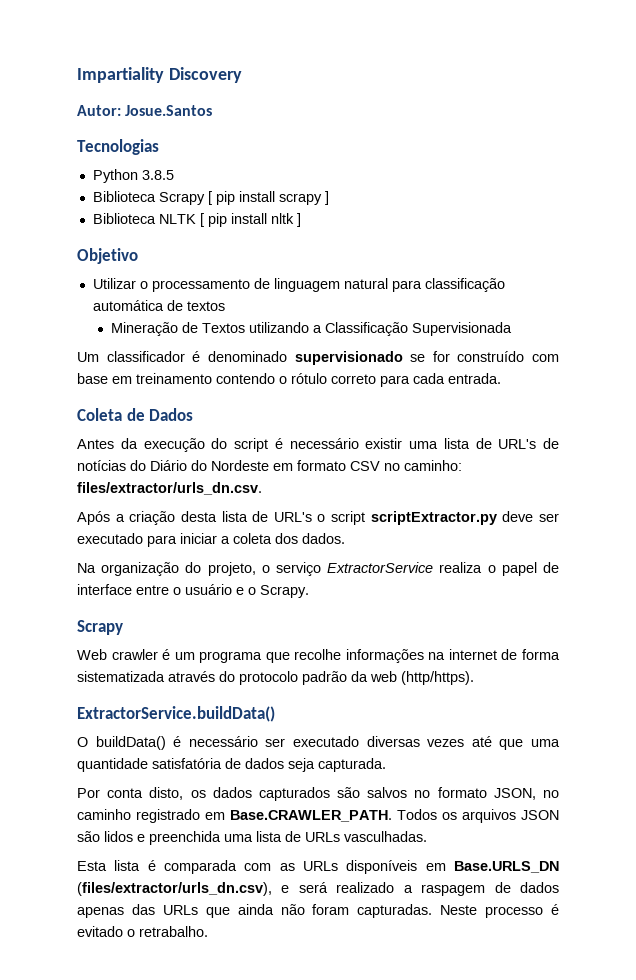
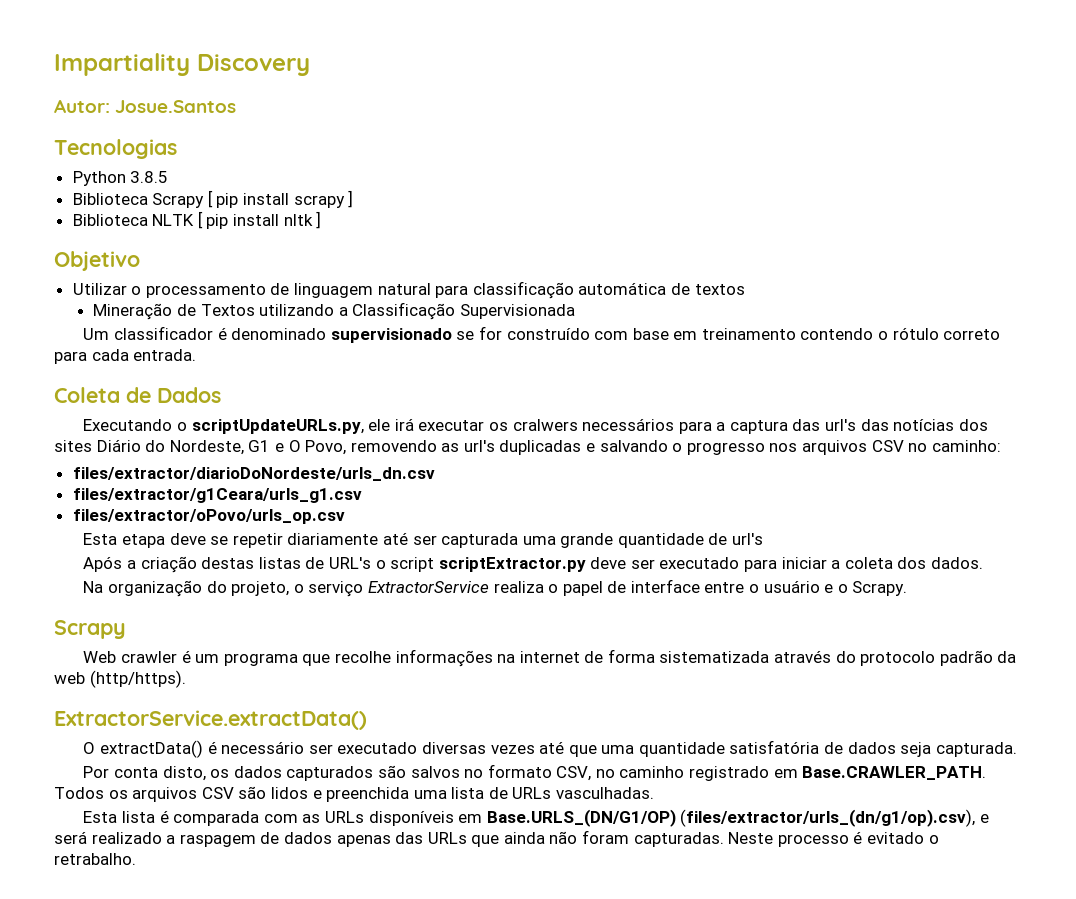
- Antes da execução do script é necessário existir uma lista de URL's de notícias do Diário do Nordeste em formato CSV no caminho: files/extractor/urls_dn.csv.
+ Executando o scriptUpdateURLs.py, ele irá executar os cralwers necessários para a captura das url's das notícias dos sites Diário do Nordeste, G1 e O Povo, removendo as url's duplicadas e salvando o progresso nos arquivos CSV no caminho:
+ files/extractor/diarioDoNordeste/urls_dn.csv
+ files/extractor/g1Ceara/urls_g1.csv
+ files/extractor/oPovo/urls_op.csv
+ Esta etapa deve se repetir diariamente até ser capturada uma grande quantidade de url's
- Após a criação desta lista de URL's o script scriptExtractor.py deve ser executado para iniciar a coleta dos dados.
+ Após a criação destas listas de URL's o script scriptExtractor.py deve ser executado para iniciar a coleta dos dados.
- ExtractorService.buildData()
- O buildData() é necessário ser executado diversas vezes até que uma quantidade satisfatória de dados seja capturada.
+ ExtractorService.extractData()
+ O extractData() é necessário ser executado diversas vezes até que uma quantidade satisfatória de dados seja capturada.
- Por conta disto, os dados capturados são salvos no formato JSON, no caminho registrado em Base.CRAWLER_PATH. Todos os arquivos JSON são lidos e preenchida uma lista de URLs vasculhadas.
+ Por conta disto, os dados capturados são salvos no formato CSV, no caminho registrado em Base.CRAWLER_PATH. Todos os arquivos CSV são lidos e preenchida uma lista de URLs vasculhadas.
- Esta lista é comparada com as URLs disponíveis em Base.URLS_DN (files/extractor/urls_dn.csv), e será realizado a raspagem de dados apenas das URLs que ainda não foram capturadas.
+ Esta lista é comparada com as URLs disponíveis em Base.URLS_(DN/G1/OP) (files/extractor/urls_(dn/g1/op).csv), e será realizado a raspagem de dados apenas das URLs que ainda não foram capturadas.

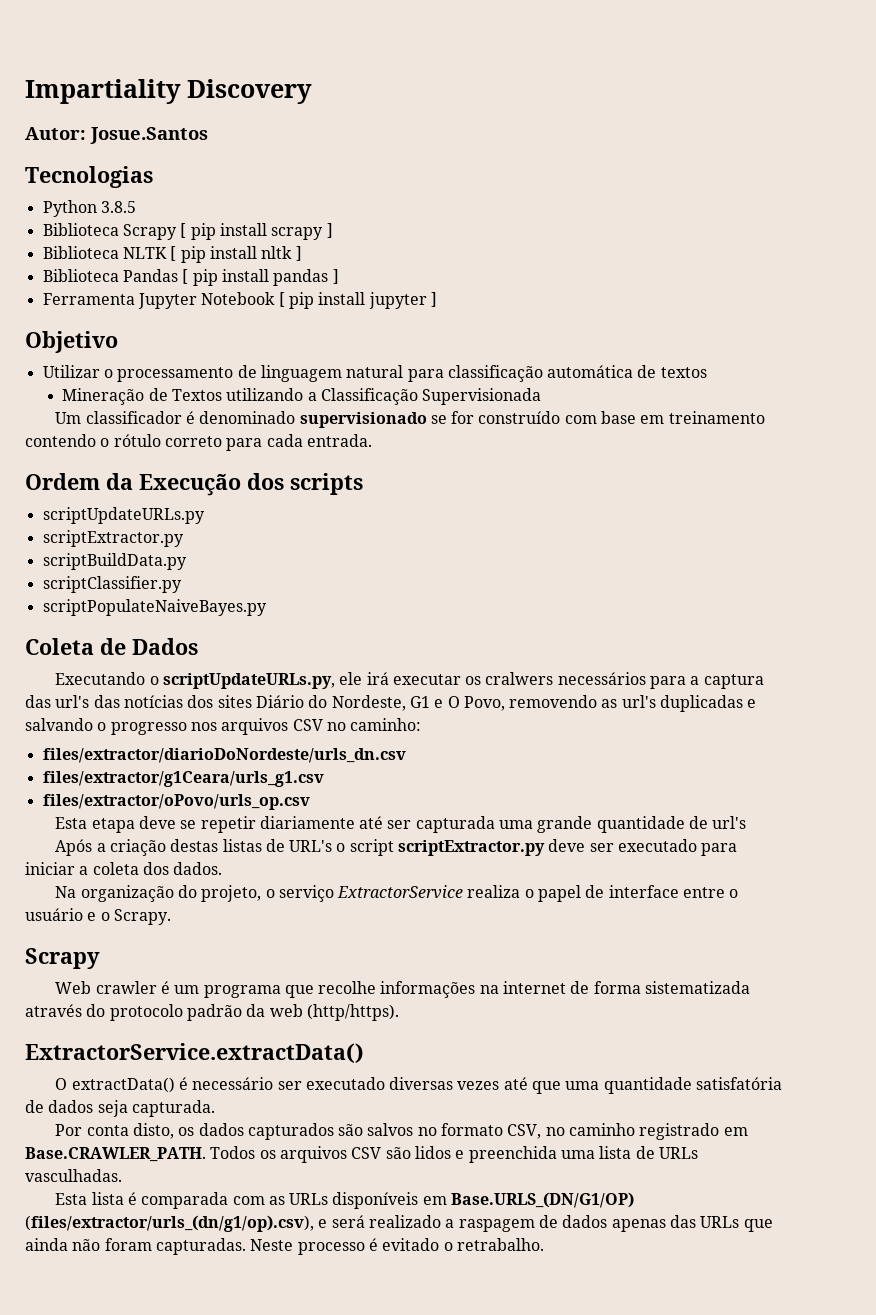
+ Biblioteca Pandas [ pip install pandas ]
+ Ferramenta Jupyter Notebook [ pip install jupyter ]
+ Ordem da Execução dos scripts
+ scriptUpdateURLs.py
+ scriptExtractor.py
+ scriptBuildData.py
+ scriptClassifier.py
+ scriptPopulateNaiveBayes.py

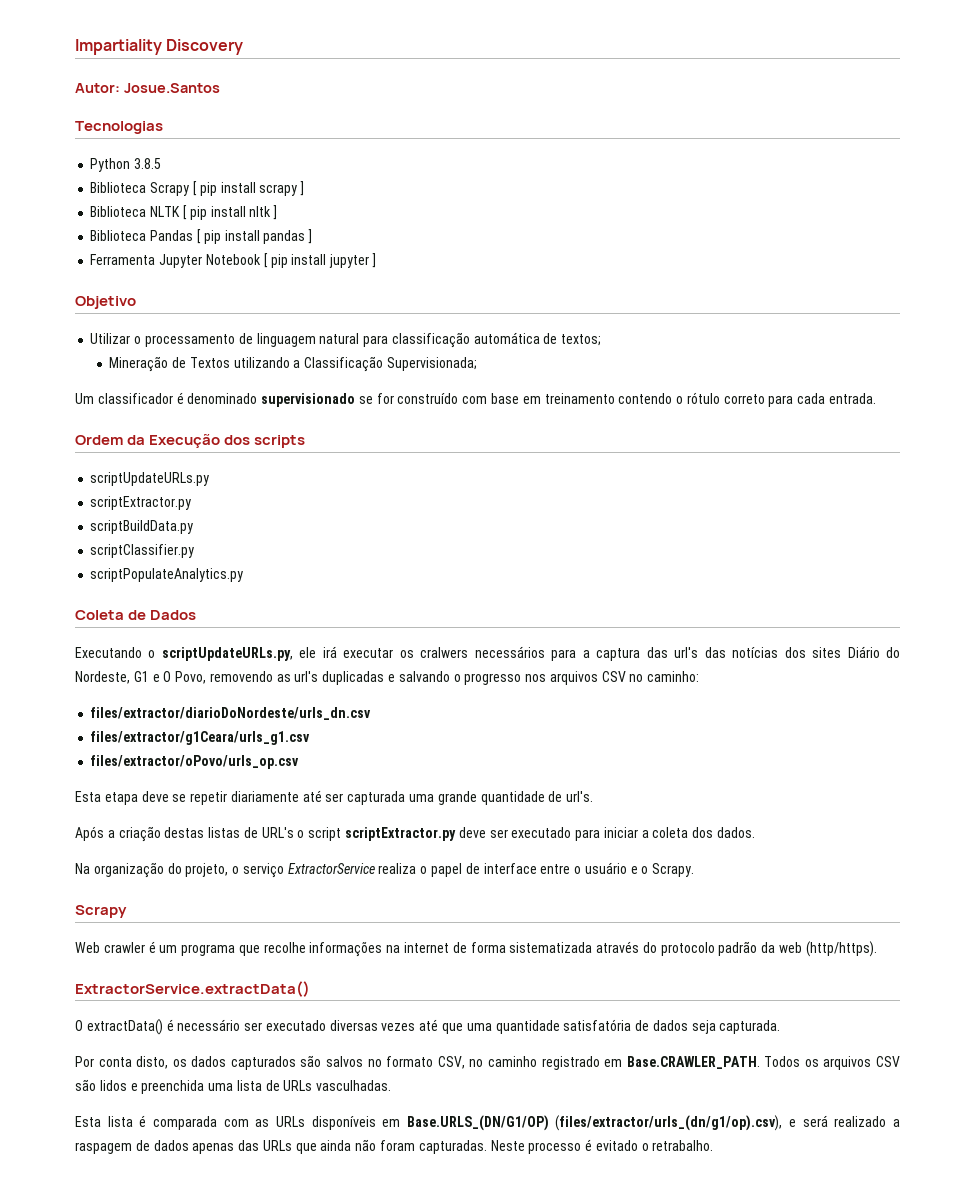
- Utilizar o processamento de linguagem natural para classificação automática de textos
+ Utilizar o processamento de linguagem natural para classificação automática de textos;
- Mineração de Textos utilizando a Classificação Supervisionada
+ Mineração de Textos utilizando a Classificação Supervisionada;
- scriptPopulateNaiveBayes.py
+ scriptPopulateAnalytics.py
- Esta etapa deve se repetir diariamente até ser capturada uma grande quantidade de url's
+ Esta etapa deve se repetir diariamente até ser capturada uma grande quantidade de url's.

